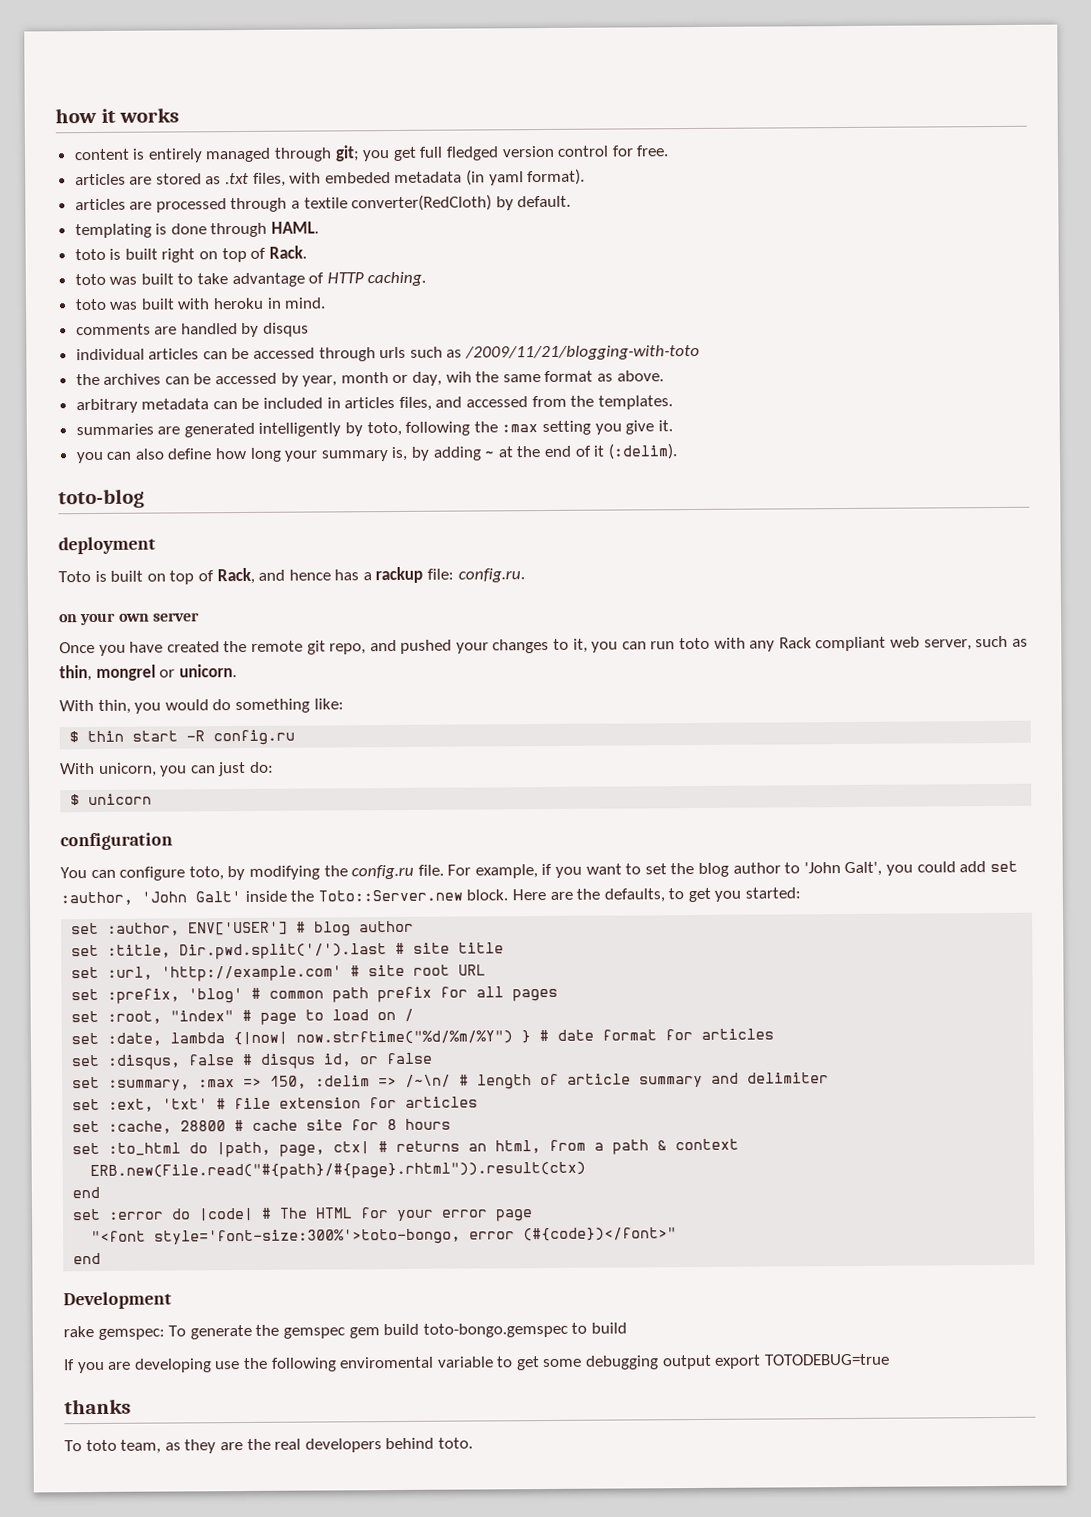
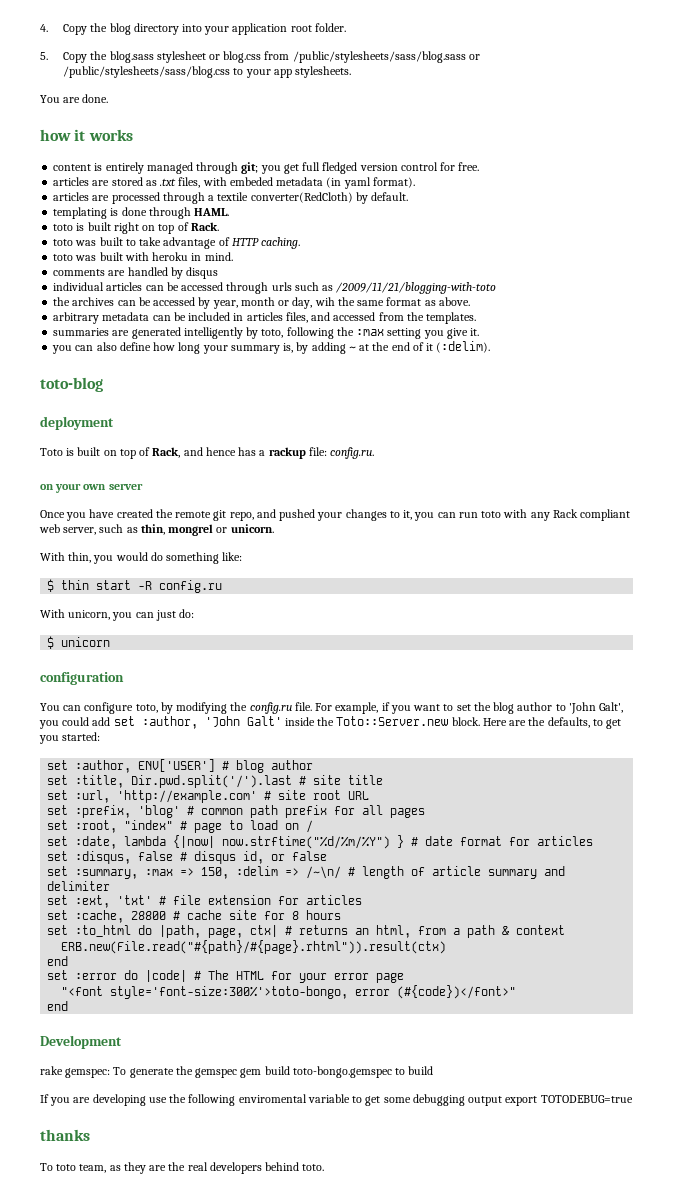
+ 4. Copy the blog directory into your application root folder.
+ 5. Copy the blog.sass stylesheet or blog.css from /public/stylesheets/sass/blog.sass or /public/stylesheets/sass/blog.css to your app stylesheets.
+ You are done.

